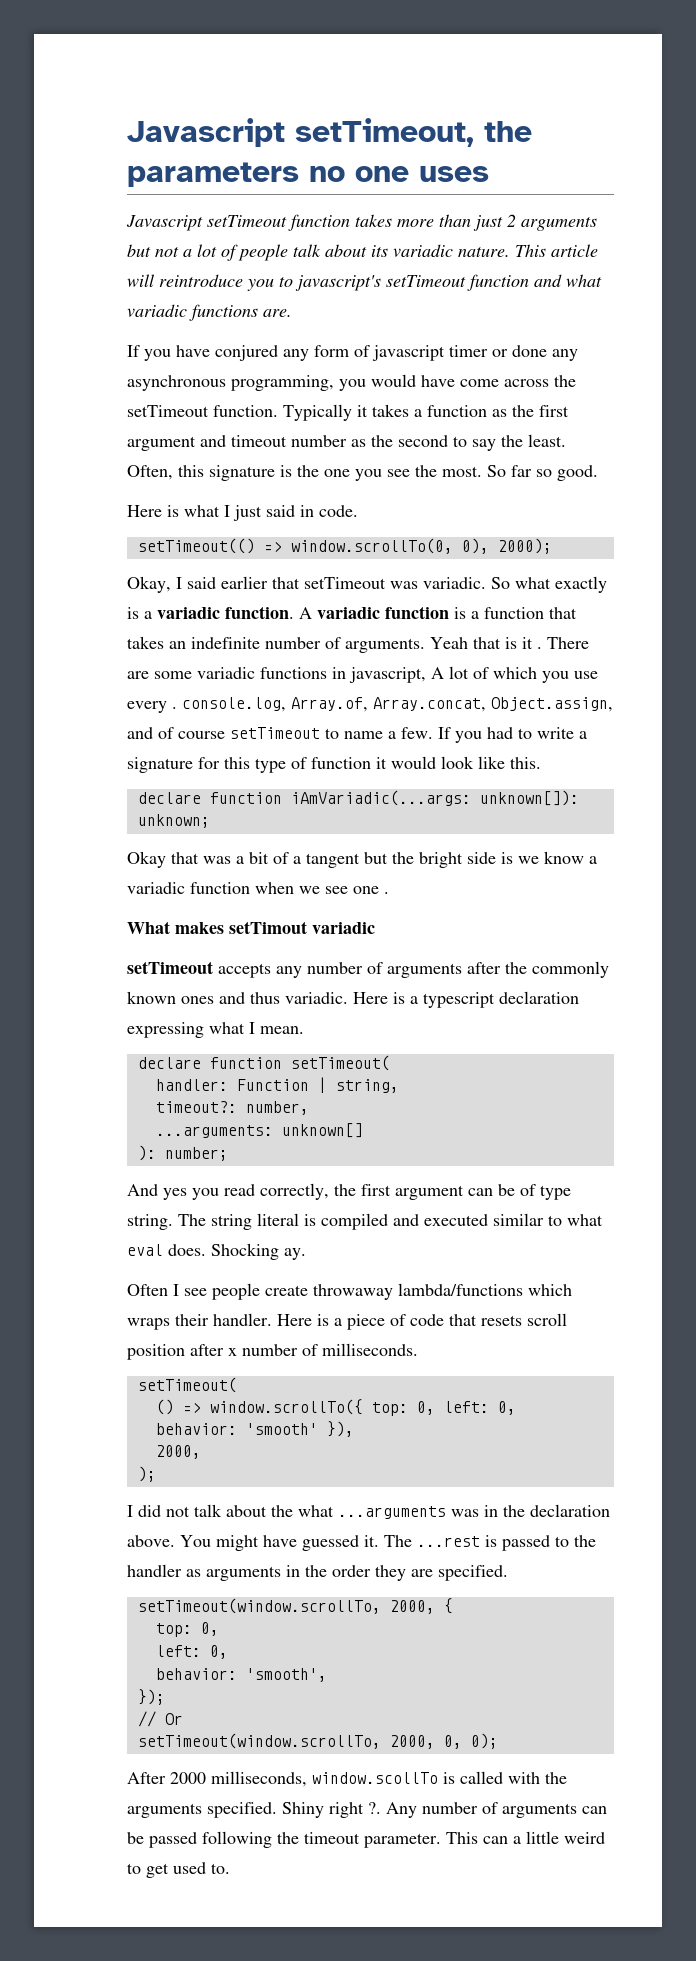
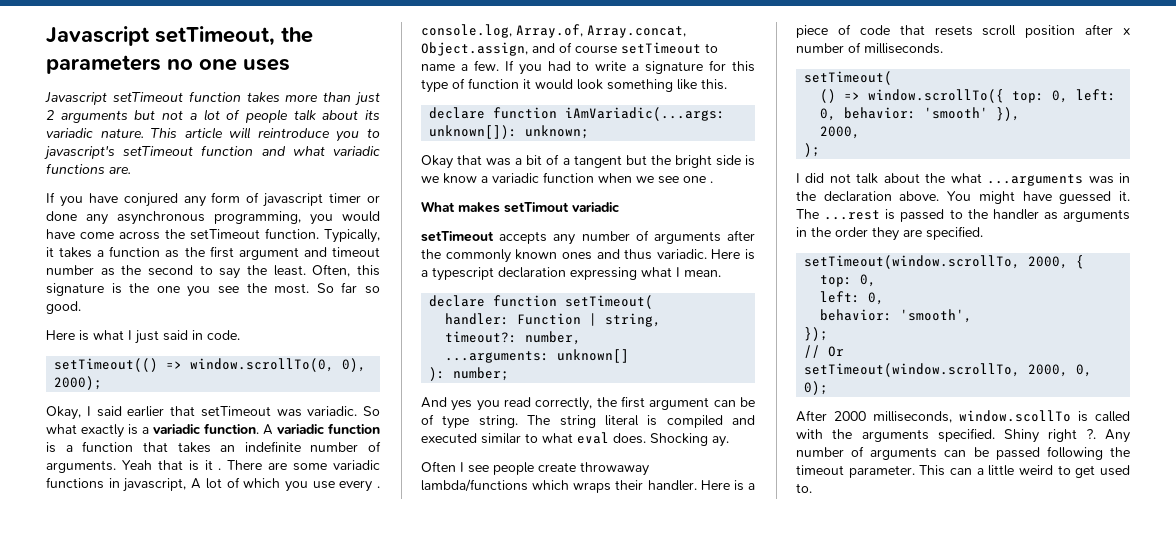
- Typically it takes a function as the first argument and timeout number as the second to say the least.
+ Typically, it takes a function as the first argument and timeout number as the second to say the least.
- If you had to write a signature for this type of function it would look like this.
+ If you had to write a signature for this type of function it would look something like this.

